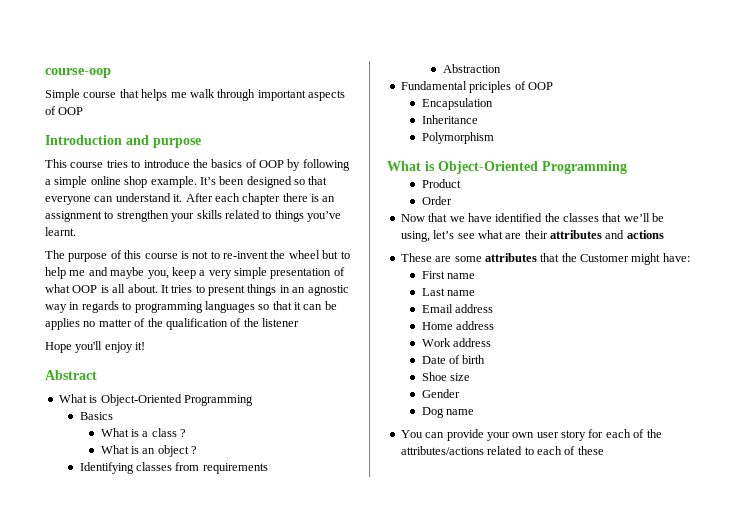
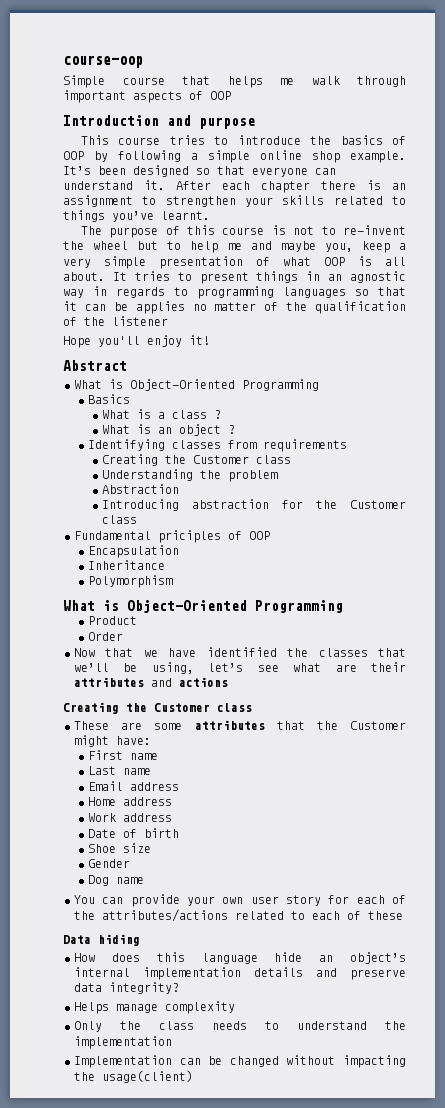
  Identifying classes from requirements
+ Creating the Customer class
+ Understanding the problem
  Abstraction
+ Introducing abstraction for the Customer class
  Now that we have identified the classes that we’ll be using, let’s see what are their attributes and actions
+ Creating the Customer class
+ Data hiding
+ How does this language hide an object’s internal implementation details and preserve data integrity?
+ Helps manage complexity
+ Only the class needs to understand the implementation
+ Implementation can be changed without impacting the usage(client)

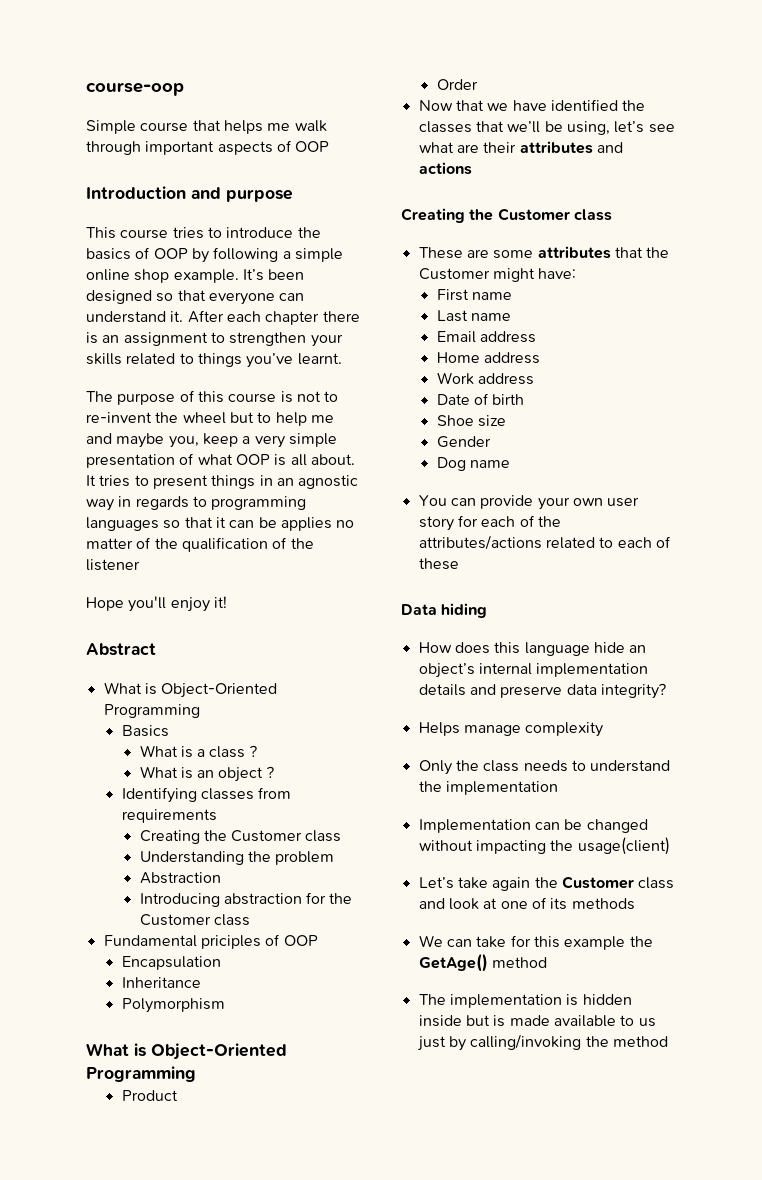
+ Let’s take again the Customer class and look at one of its methods
+ We can take for this example the GetAge() method
+ The implementation is hidden inside but is made available to us just by calling/invoking the method

